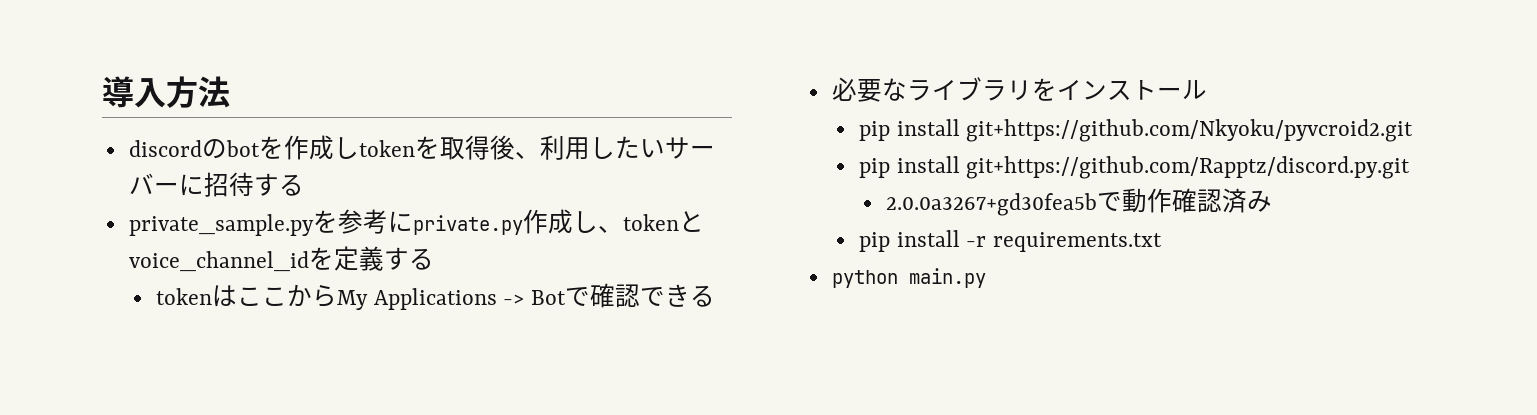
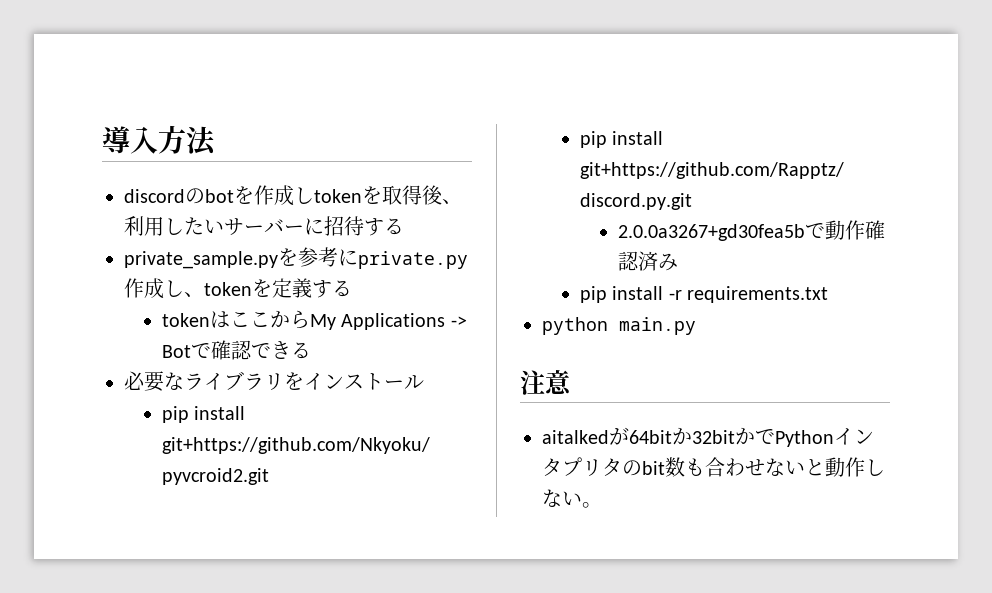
- private_sample.pyを参考にprivate.py作成し、tokenとvoice_channel_idを定義する
+ private_sample.pyを参考にprivate.py作成し、tokenを定義する
+ 注意
+ aitalkedが64bitか32bitかでPythonインタプリタのbit数も合わせないと動作しない。

